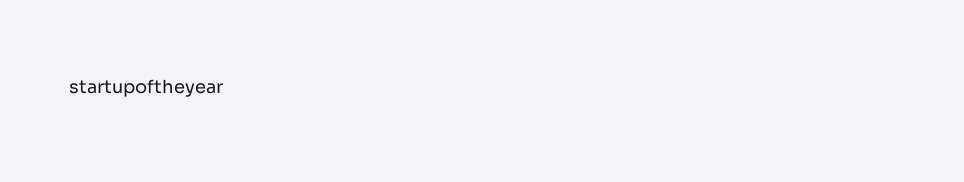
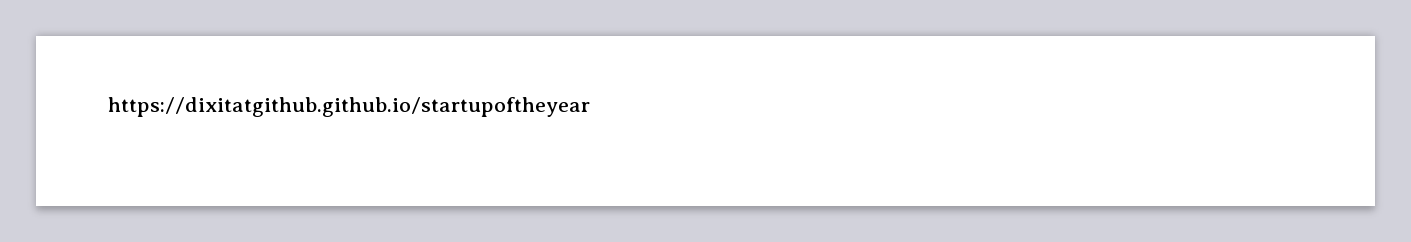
- startupoftheyear
+ https://dixitatgithub.github.io/startupoftheyear

